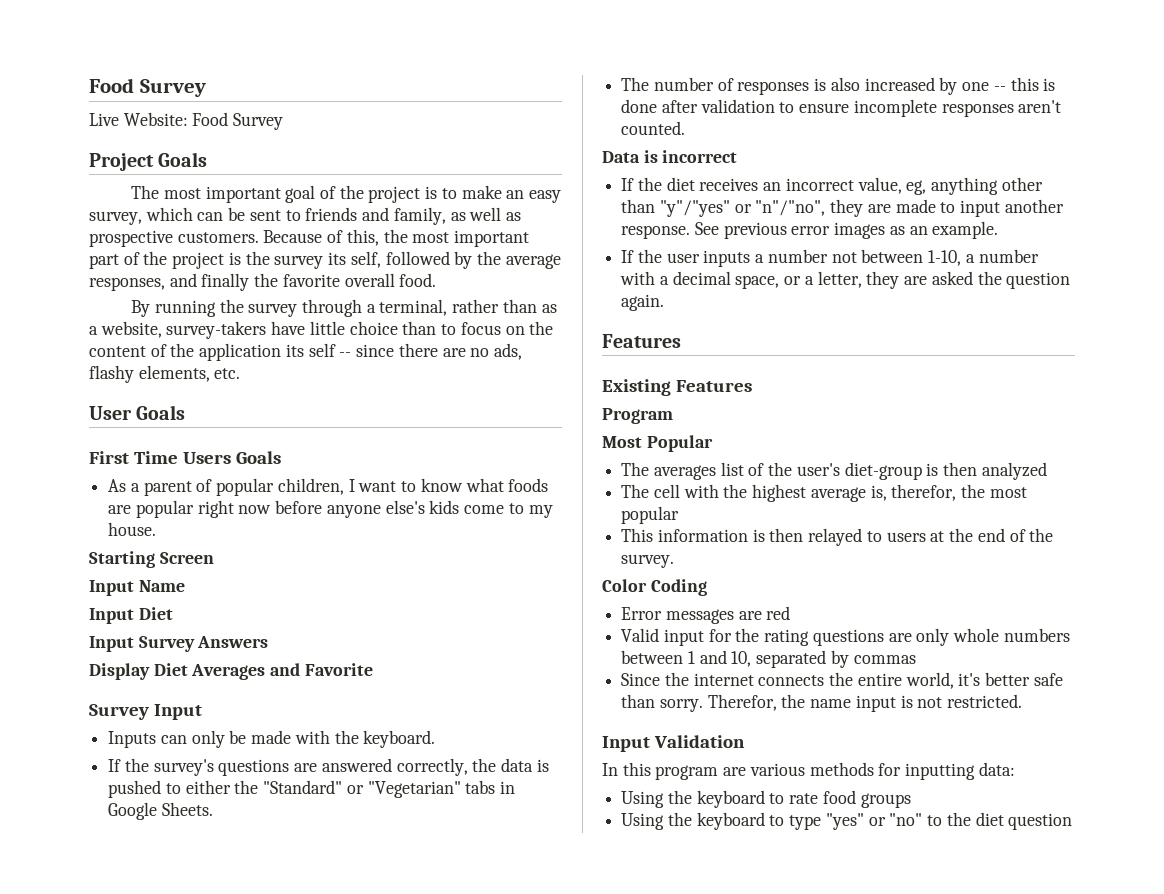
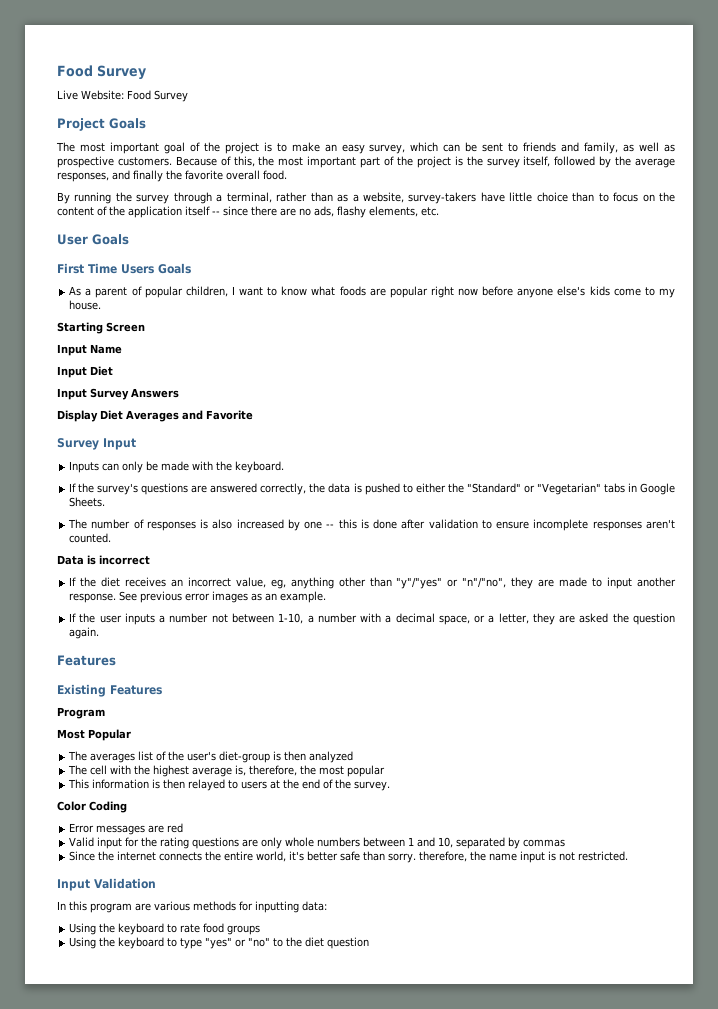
- Because of this, the most important part of the project is the survey its self, followed by the average responses, and finally the favorite overall food.
+ Because of this, the most important part of the project is the survey itself, followed by the average responses, and finally the favorite overall food.
- By running the survey through a terminal, rather than as a website, survey-takers have little choice than to focus on the content of the application its self -- since there are no ads, flashy elements, etc.
+ By running the survey through a terminal, rather than as a website, survey-takers have little choice than to focus on the content of the application itself -- since there are no ads, flashy elements, etc.
- The cell with the highest average is, therefor, the most popular
+ The cell with the highest average is, therefore, the most popular
- Since the internet connects the entire world, it's better safe than sorry. Therefor, the name input is not restricted.
+ Since the internet connects the entire world, it's better safe than sorry. therefore, the name input is not restricted.

